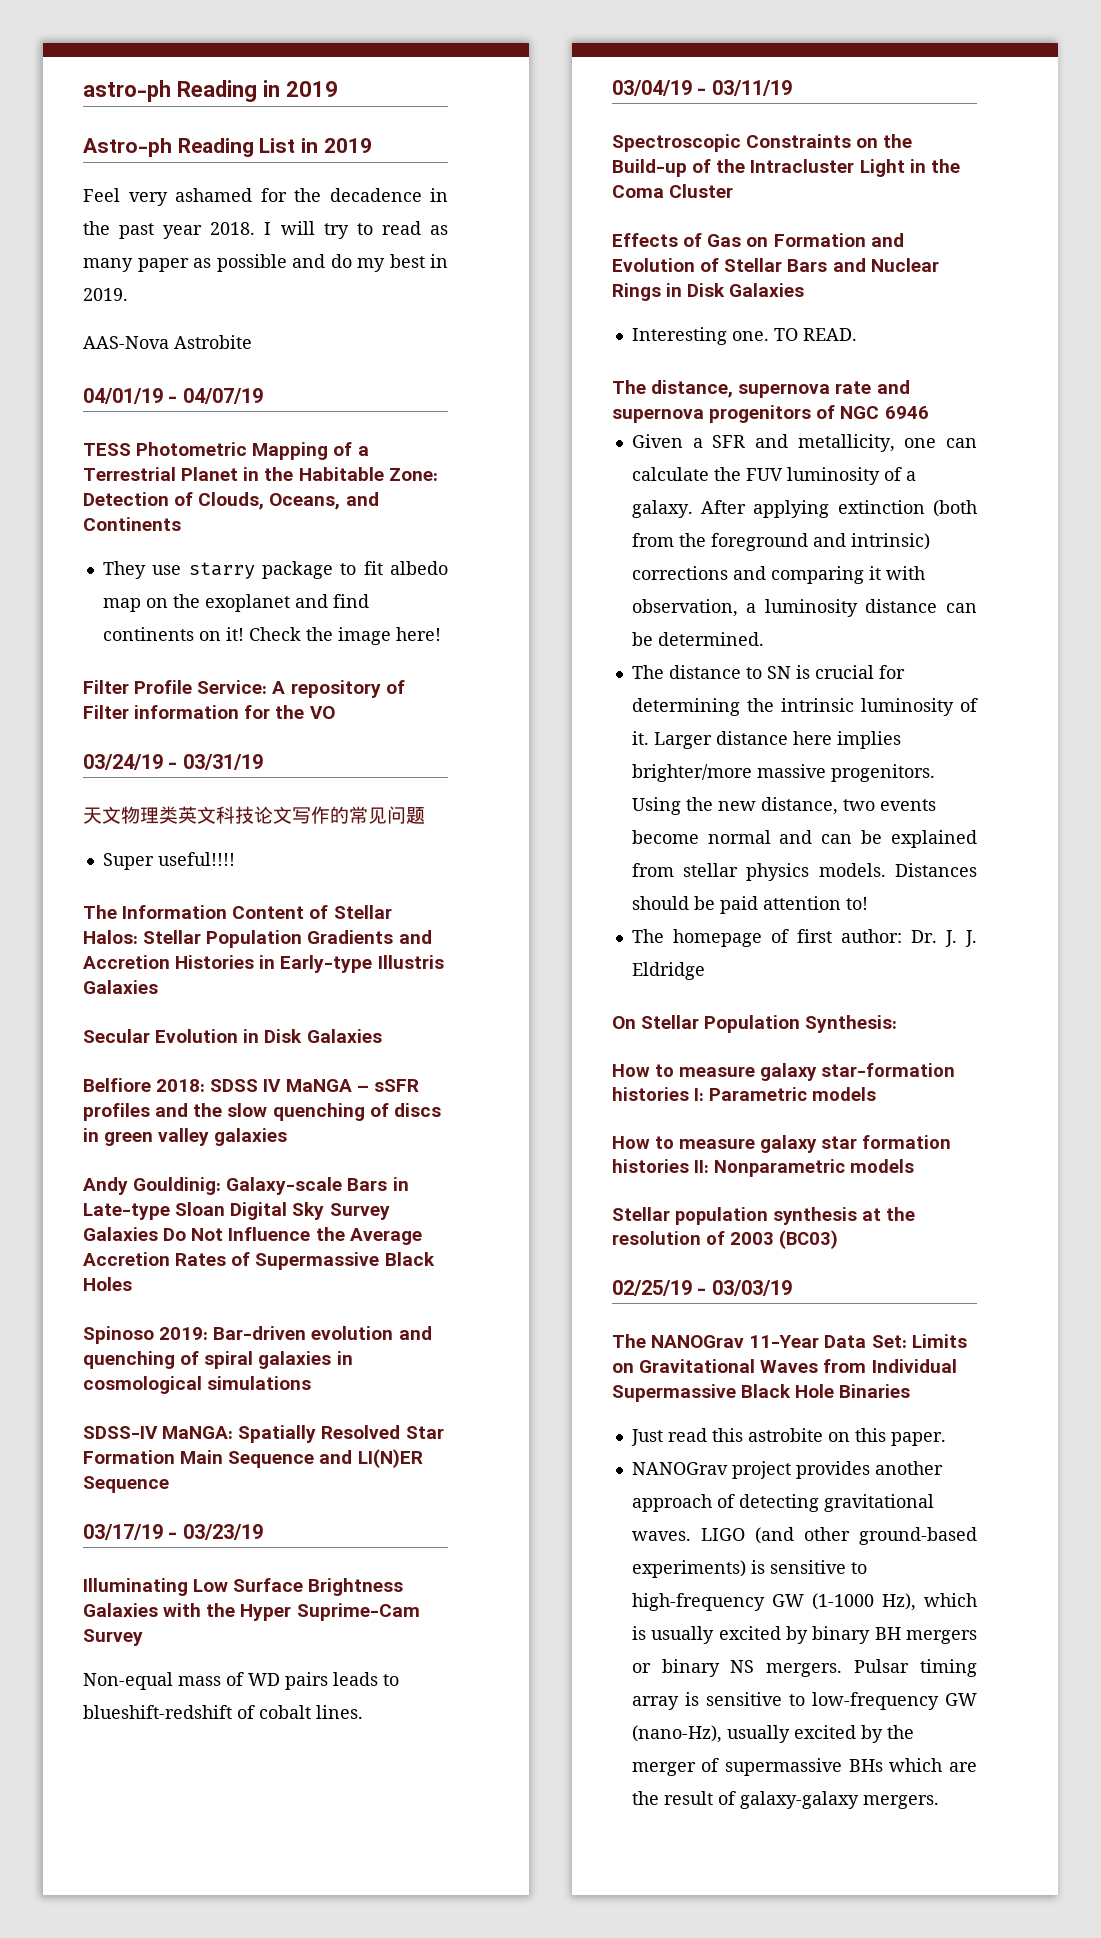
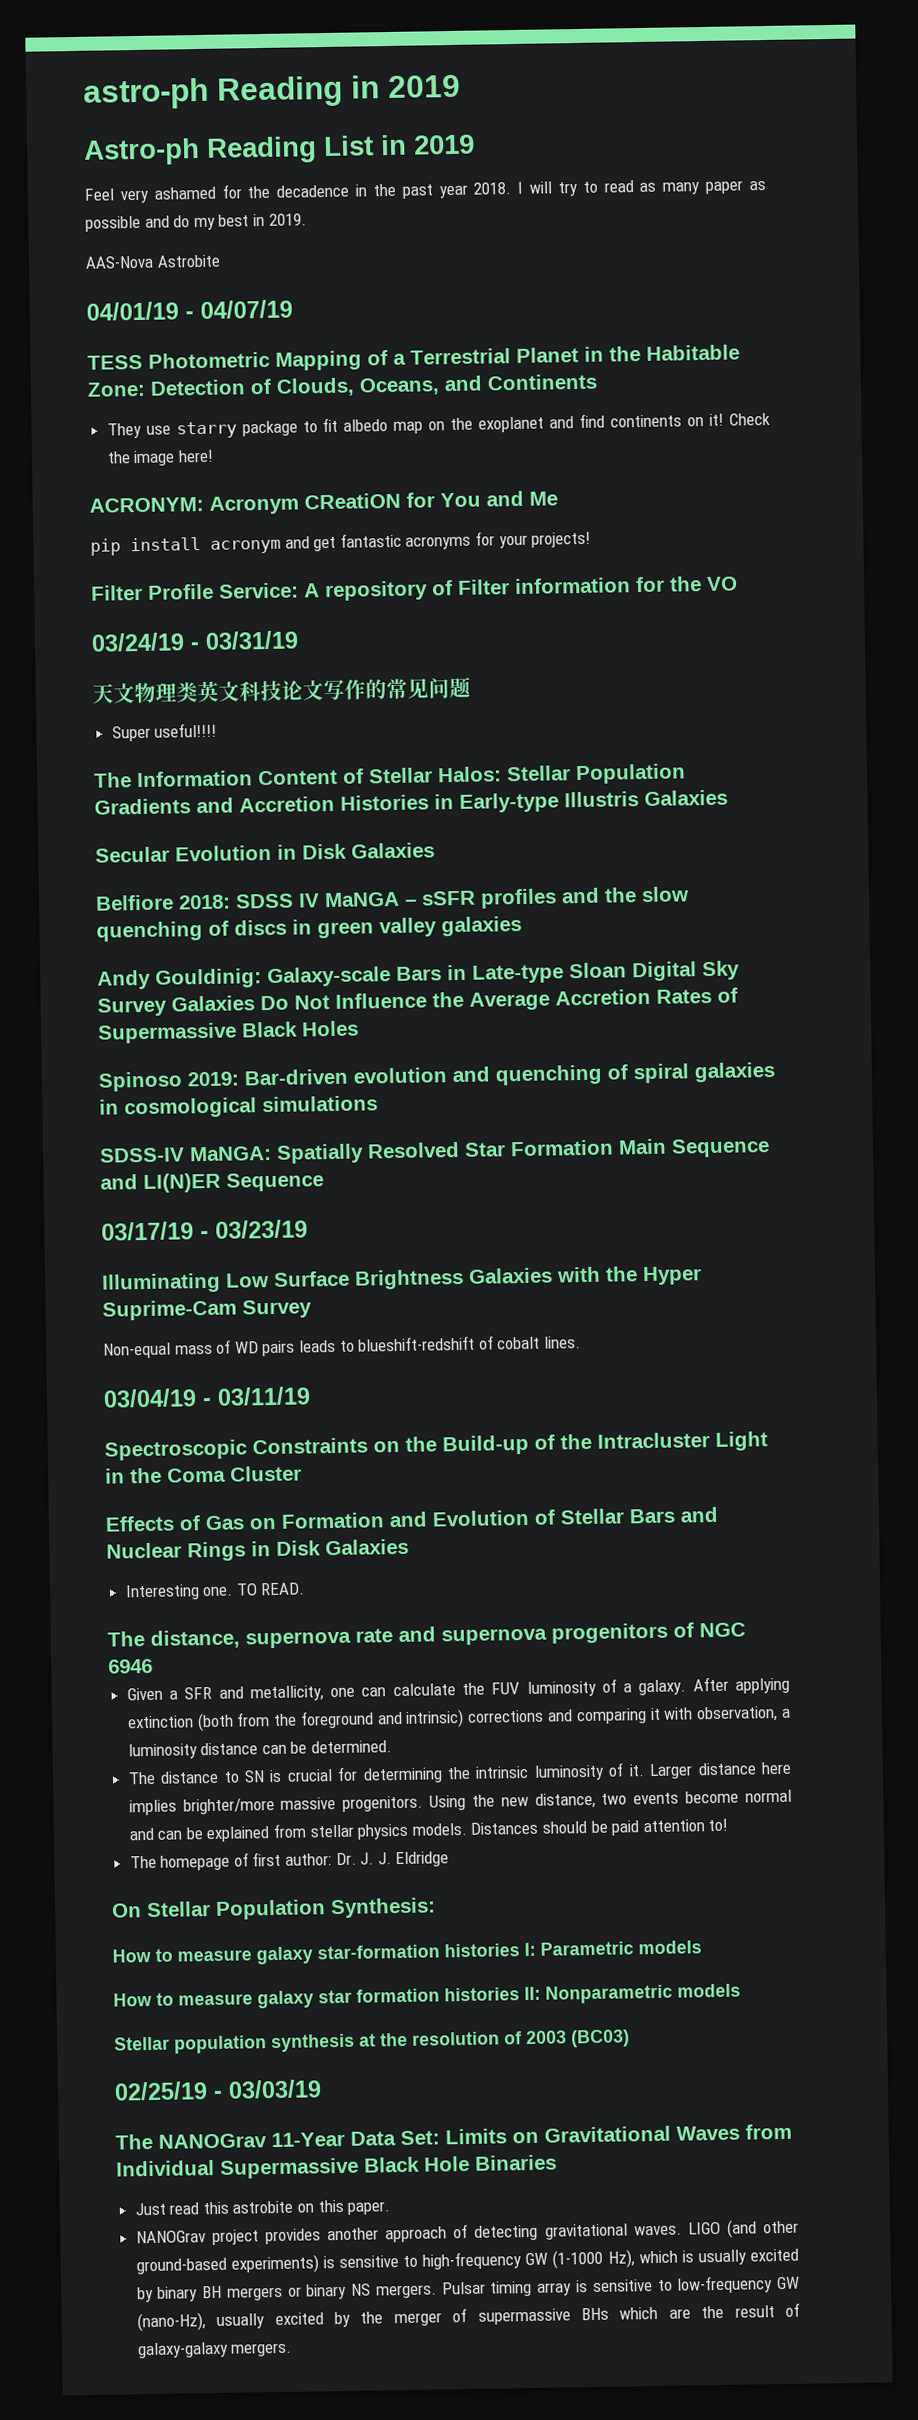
+ ACRONYM: Acronym CReatiON for You and Me
+ pip install acronym and get fantastic acronyms for your projects!

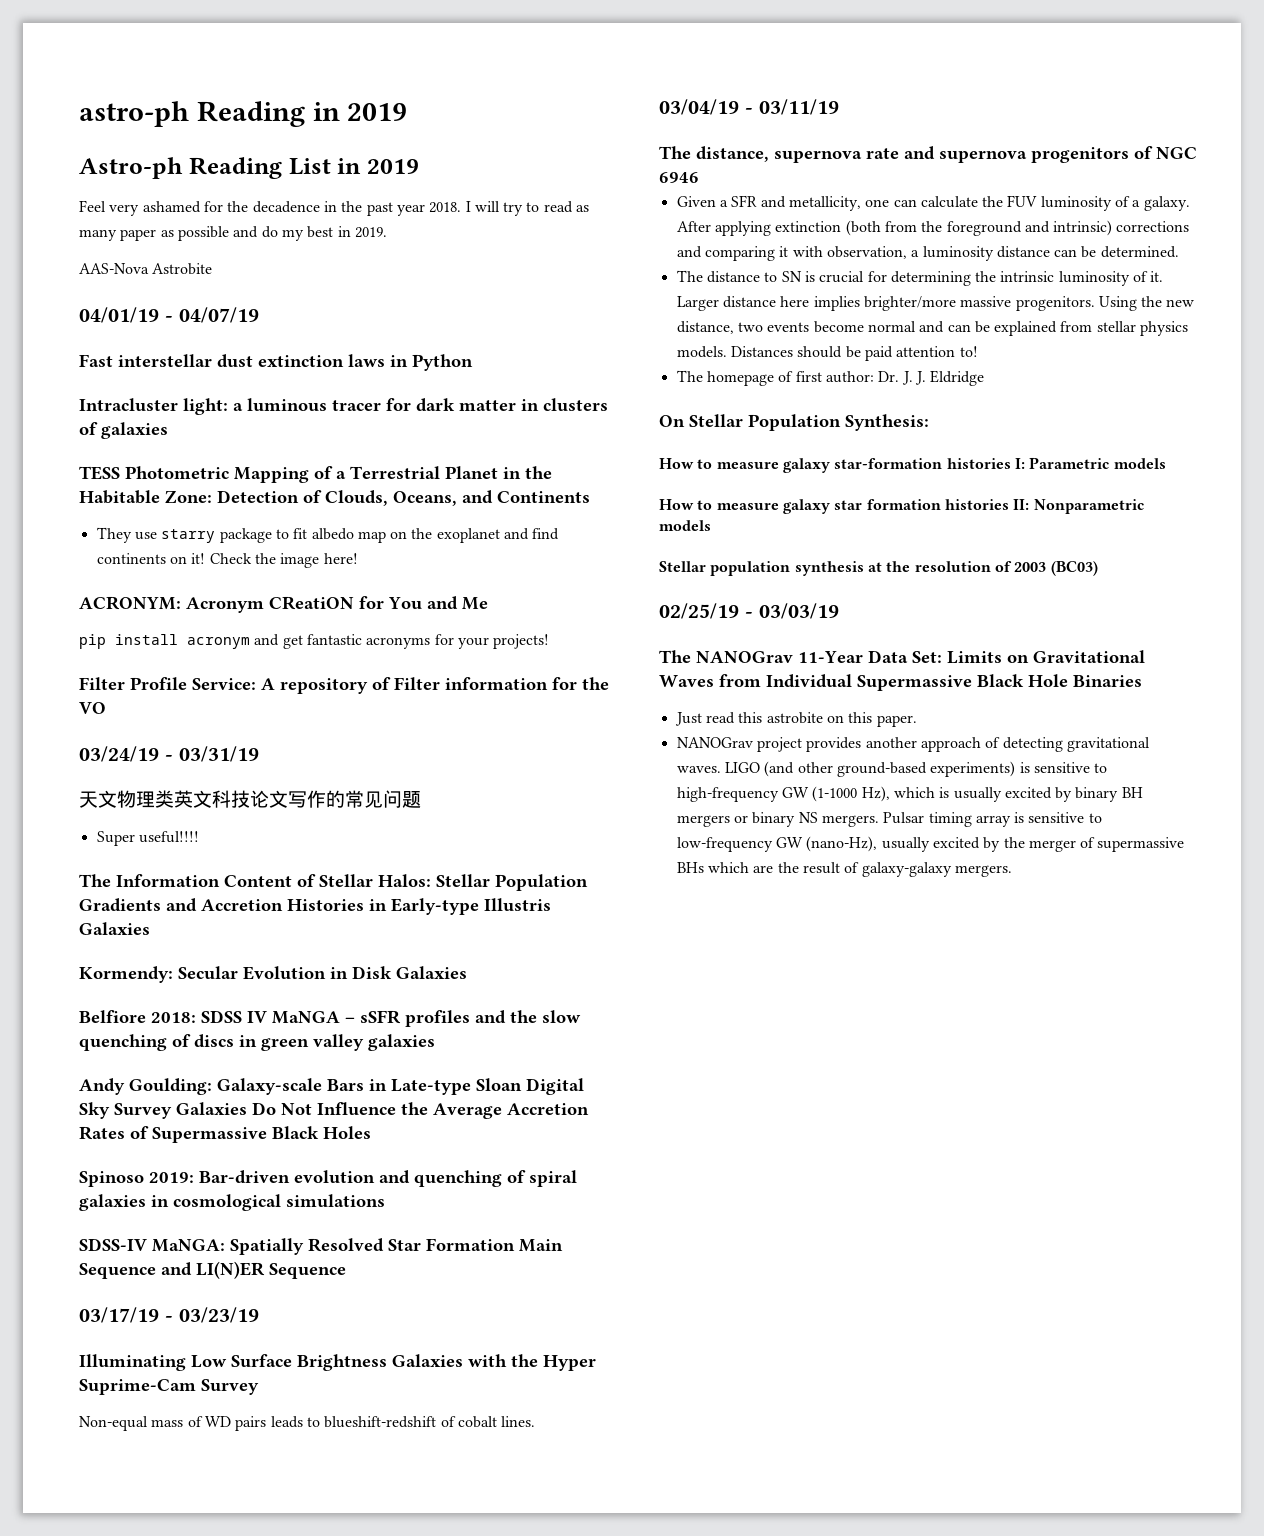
+ Fast interstellar dust extinction laws in Python
+ Intracluster light: a luminous tracer for dark matter in clusters of galaxies
- Secular Evolution in Disk Galaxies
+ Kormendy: Secular Evolution in Disk Galaxies
- Andy Gouldinig: Galaxy-scale Bars in Late-type Sloan Digital Sky Survey Galaxies Do Not Influence the Average Accretion Rates of Supermassive Black Holes
+ Andy Goulding: Galaxy-scale Bars in Late-type Sloan Digital Sky Survey Galaxies Do Not Influence the Average Accretion Rates of Supermassive Black Holes
- Spectroscopic Constraints on the Build-up of the Intracluster Light in the Coma Cluster
- Effects of Gas on Formation and Evolution of Stellar Bars and Nuclear Rings in Disk Galaxies
- Interesting one. TO READ.

